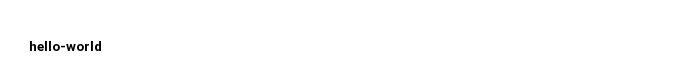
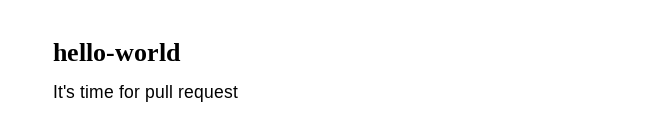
+ It's time for pull request

